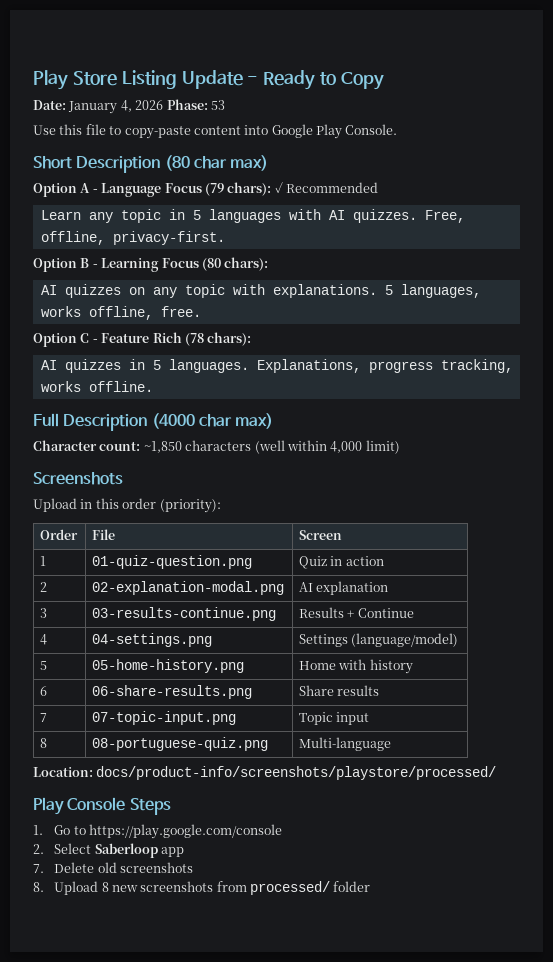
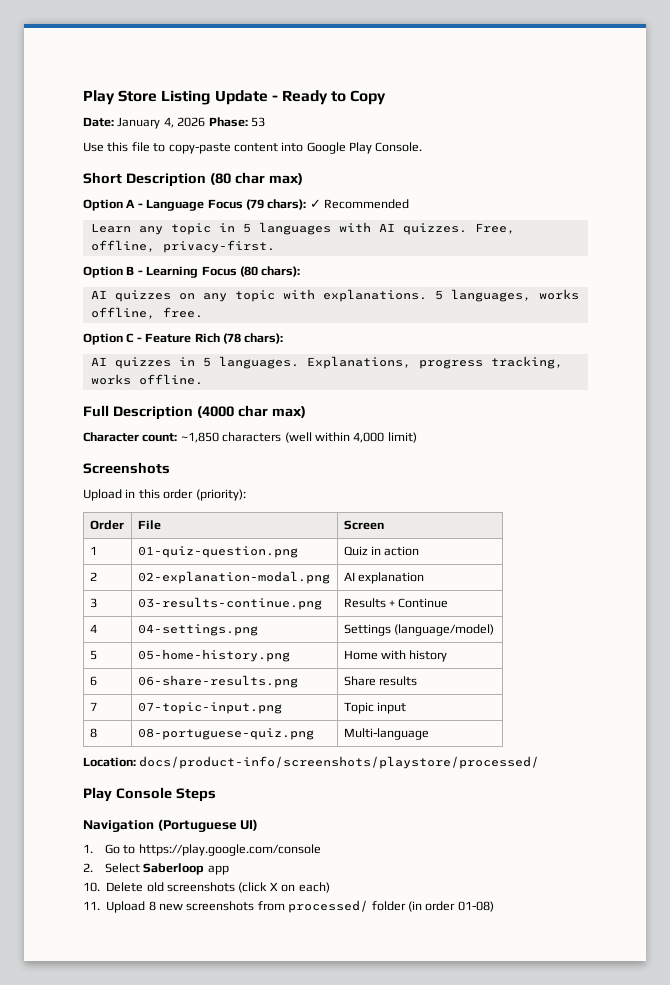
+ Navigation (Portuguese UI)
- 7. Delete old screenshots
- 8. Upload 8 new screenshots from processed/ folder
+ 10. Delete old screenshots (click X on each)
+ 11. Upload 8 new screenshots from processed/ folder (in order 01-08)

